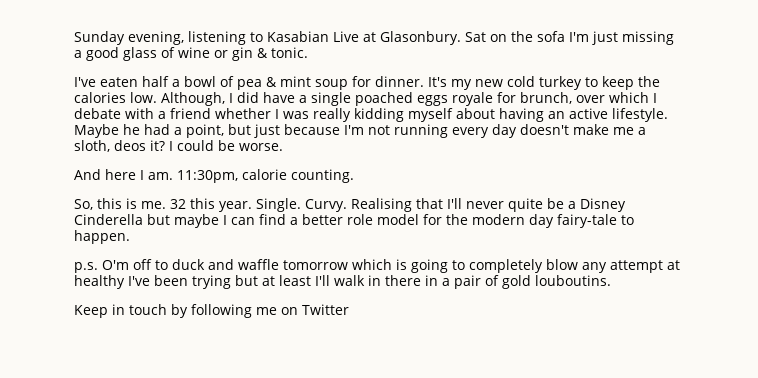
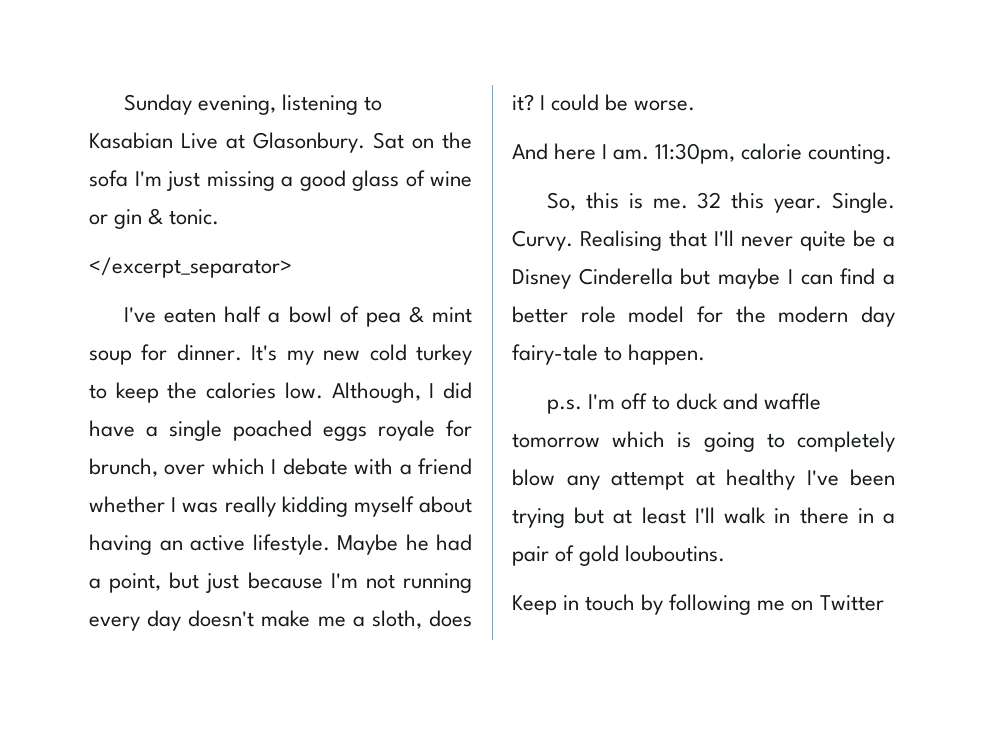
+ </excerpt_separator>
- Maybe he had a point, but just because I'm not running every day doesn't make me a sloth, deos it?
+ Maybe he had a point, but just because I'm not running every day doesn't make me a sloth, does it?
- p.s. O'm off to duck and waffle tomorrow which is going to completely blow any attempt at healthy I've been trying but at least I'll walk in there in a pair of gold louboutins.
+ p.s. I'm off to duck and waffle tomorrow which is going to completely blow any attempt at healthy I've been trying but at least I'll walk in there in a pair of gold louboutins.

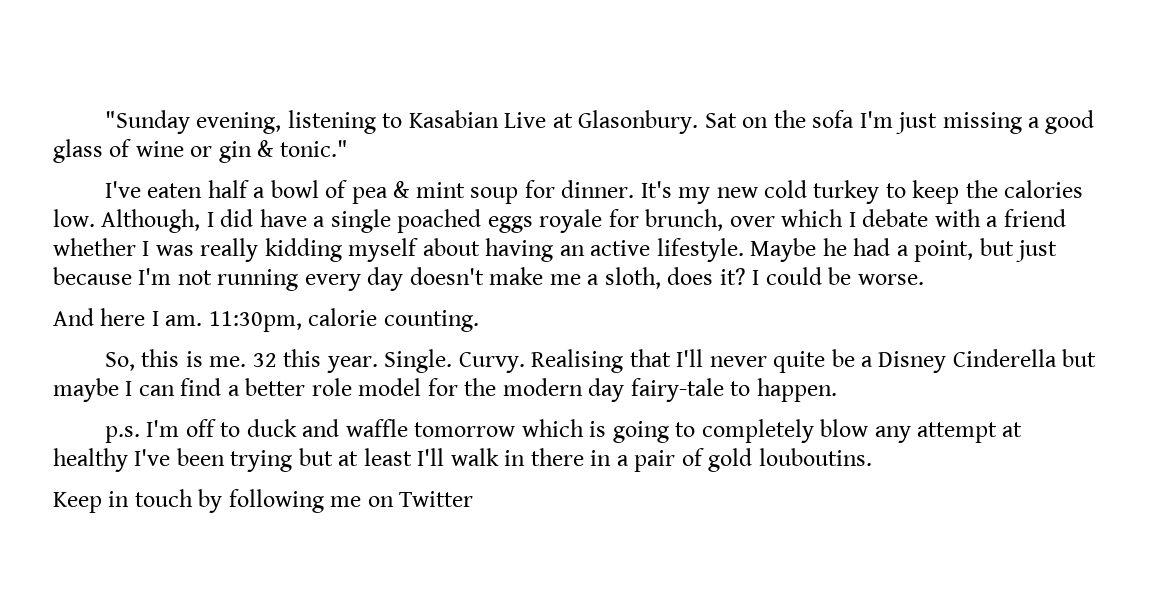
- Sunday evening, listening to Kasabian Live at Glasonbury.
+ "Sunday evening, listening to Kasabian Live at Glasonbury.
- Sat on the sofa I'm just missing a good glass of wine or gin & tonic.
- </excerpt_separator>
+ Sat on the sofa I'm just missing a good glass of wine or gin & tonic."

